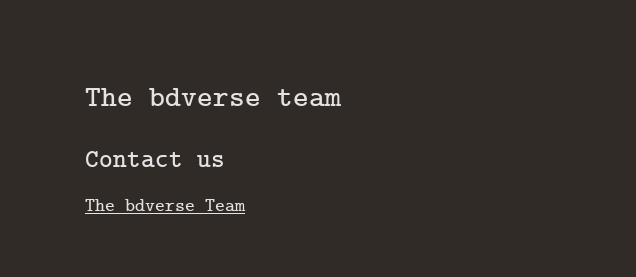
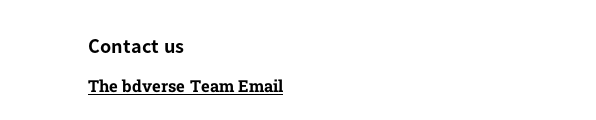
- The bdverse team
- The bdverse Team
+ The bdverse Team Email

